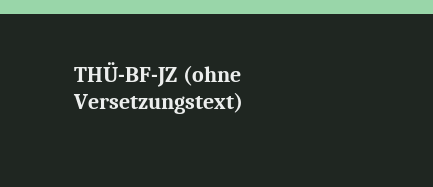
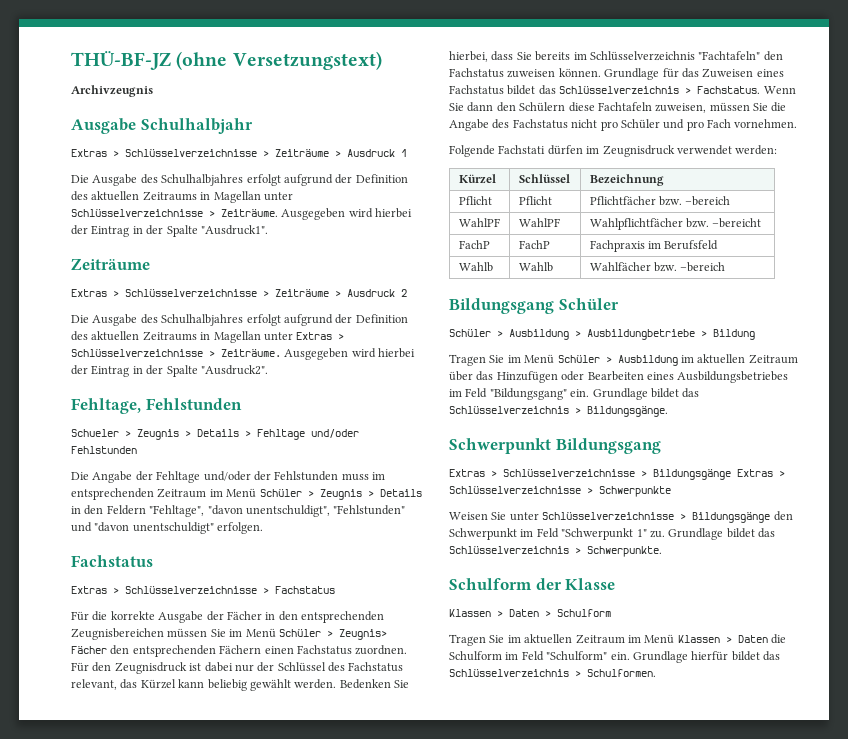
+ Archivzeugnis
+ Ausgabe Schulhalbjahr
+ Extras > Schlüsselverzeichnisse > Zeiträume > Ausdruck 1
+ Die Ausgabe des Schulhalbjahres erfolgt aufgrund der Definition des aktuellen Zeitraums in Magellan unter Schlüsselverzeichnisse > Zeiträume. Ausgegeben wird hierbei der Eintrag in der Spalte "Ausdruck1".
+ Zeiträume
+ Extras > Schlüsselverzeichnisse > Zeiträume > Ausdruck 2
+ Die Ausgabe des Schulhalbjahres erfolgt aufgrund der Definition des aktuellen Zeitraums in Magellan unter Extras > Schlüsselverzeichnisse > Zeiträume. Ausgegeben wird hierbei der Eintrag in der Spalte "Ausdruck2".
+ Fehltage, Fehlstunden
+ Schueler > Zeugnis > Details > Fehltage und/oder Fehlstunden
+ Die Angabe der Fehltage und/oder der Fehlstunden muss im entsprechenden Zeitraum im Menü Schüler > Zeugnis > Details in den Feldern "Fehltage", "davon unentschuldigt", "Fehlstunden" und "davon unentschuldigt" erfolgen.
+ Fachstatus
+ Extras > Schlüsselverzeichnisse > Fachstatus
+ Für die korrekte Ausgabe der Fächer in den entsprechenden Zeugnisbereichen müssen Sie im Menü Schüler > Zeugnis> Fächer den entsprechenden Fächern einen Fachstatus zuordnen. Für den Zeugnisdruck ist dabei nur der Schlüssel des Fachstatus relevant, das Kürzel kann beliebig gewählt werden. Bedenken Sie hierbei, dass Sie bereits im Schlüsselverzeichnis "Fachtafeln" den Fachstatus zuweisen können. Grundlage für das Zuweisen eines Fachstatus bildet das Schlüsselverzeichnis > Fachstatus. Wenn Sie dann den Schülern diese Fachtafeln zuweisen, müssen Sie die Angabe des Fachstatus nicht pro Schüler und pro Fach vornehmen.
+ Folgende Fachstati dürfen im Zeugnisdruck verwendet werden:
+ Kürzel | Schlüssel | Bezeichnung
+ Pflicht | Pflicht | Pflichtfächer bzw. –bereich
+ WahlPF | WahlPF | Wahlpflichtfächer bzw. –bereicht
+ FachP | FachP | Fachpraxis im Berufsfeld
+ Wahlb | Wahlb | Wahlfächer bzw. –bereich
+ Bildungsgang Schüler
+ Schüler > Ausbildung > Ausbildungbetriebe > Bildung
+ Tragen Sie im Menü Schüler > Ausbildung im aktuellen Zeitraum über das Hinzufügen oder Bearbeiten eines Ausbildungsbetriebes im Feld "Bildungsgang" ein. Grundlage bildet das Schlüsselverzeichnis > Bildungsgänge.
+ Schwerpunkt Bildungsgang
+ Extras > Schlüsselverzeichnisse > Bildungsgänge Extras > Schlüsselverzeichnisse > Schwerpunkte
+ Weisen Sie unter Schlüsselverzeichnisse > Bildungsgänge den Schwerpunkt im Feld "Schwerpunkt 1" zu. Grundlage bildet das Schlüsselverzeichnis > Schwerpunkte.
+ Schulform der Klasse
+ Klassen > Daten > Schulform
+ Tragen Sie im aktuellen Zeitraum im Menü Klassen > Daten die Schulform im Feld "Schulform" ein. Grundlage hierfür bildet das Schlüsselverzeichnis > Schulformen.

